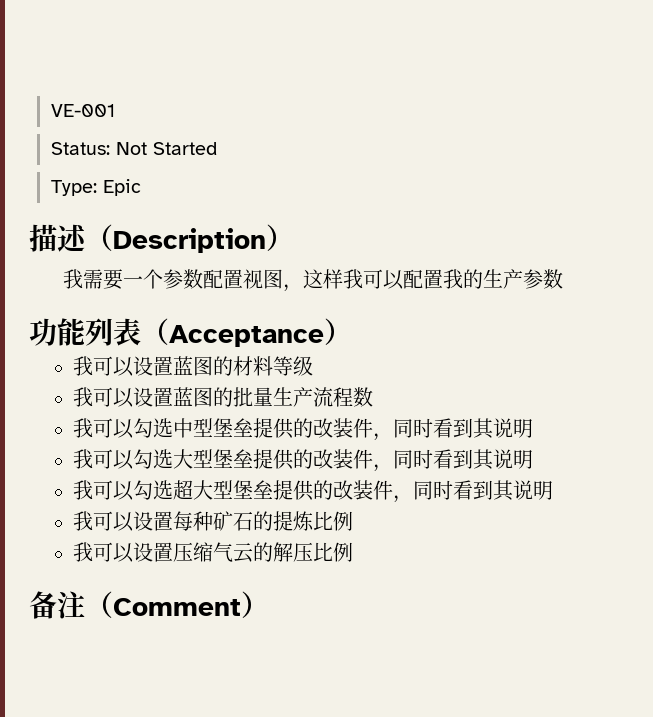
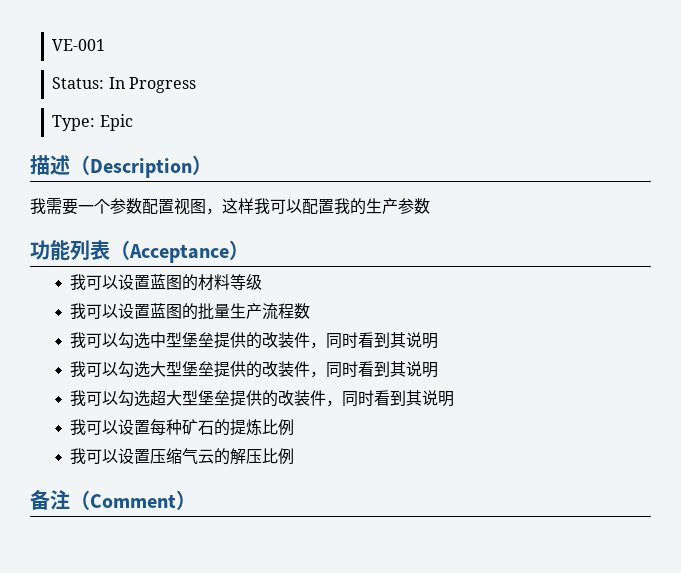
- Status: Not Started
+ Status: In Progress

